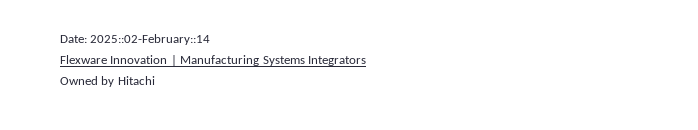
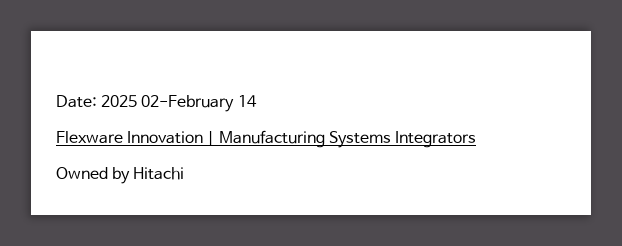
- Date: 2025::02-February::14
+ Date: 2025 02-February 14

